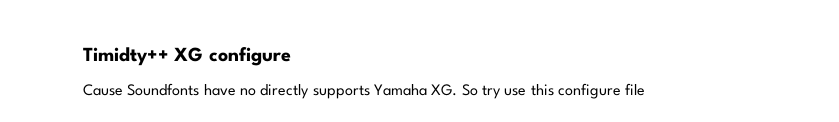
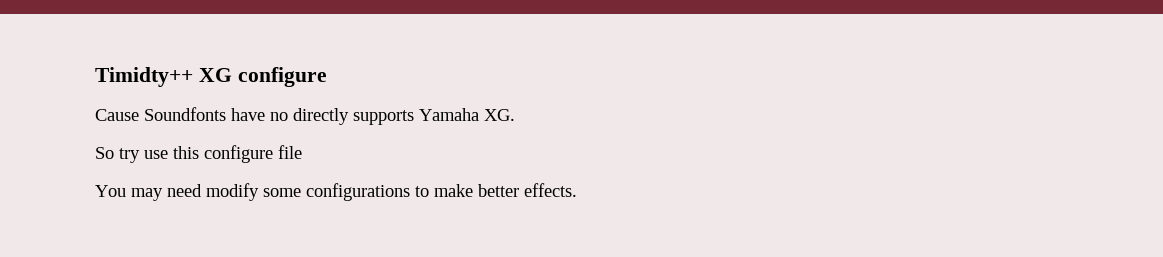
- Cause Soundfonts have no directly supports Yamaha XG. So try use this configure file
+ Cause Soundfonts have no directly supports Yamaha XG.
+ So try use this configure file
+ You may need modify some configurations to make better effects.

